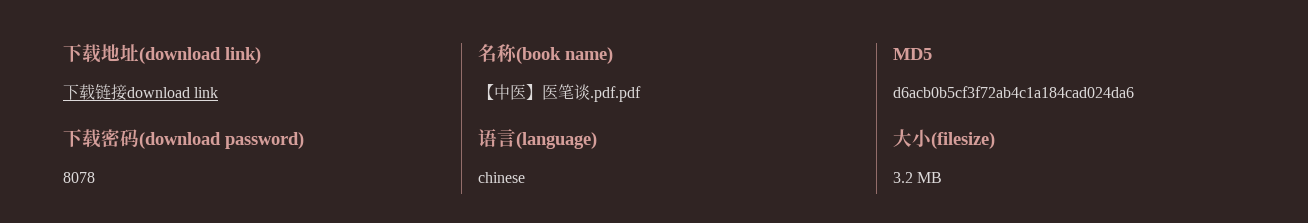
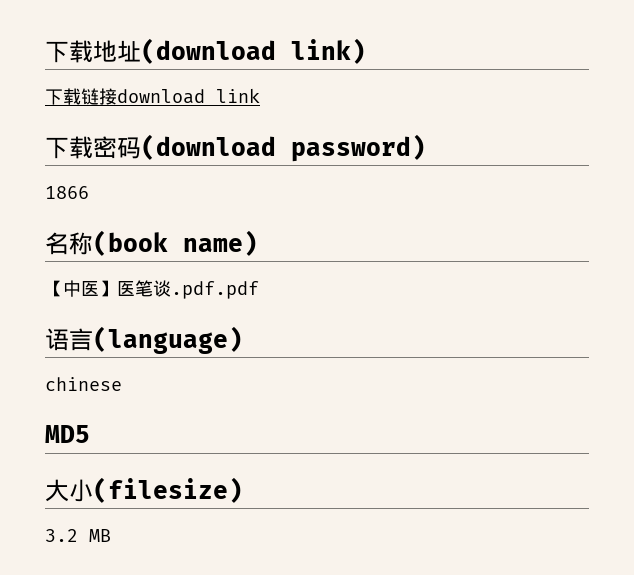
- 8078
+ 1866
- d6acb0b5cf3f72ab4c1a184cad024da6

